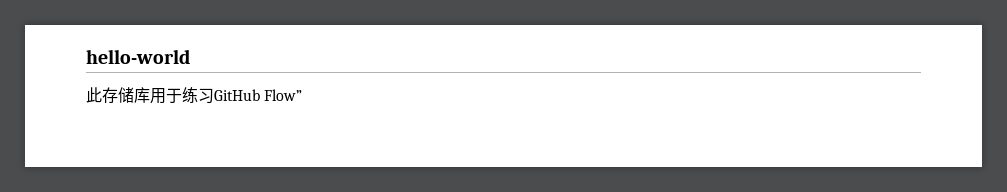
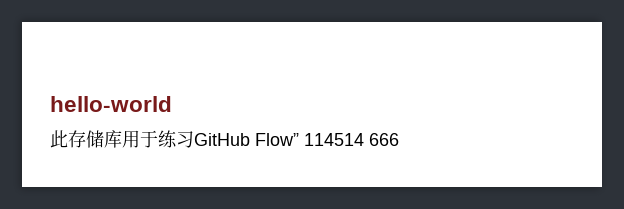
- 此存储库用于练习GitHub Flow”
+ 此存储库用于练习GitHub Flow” 114514 666

